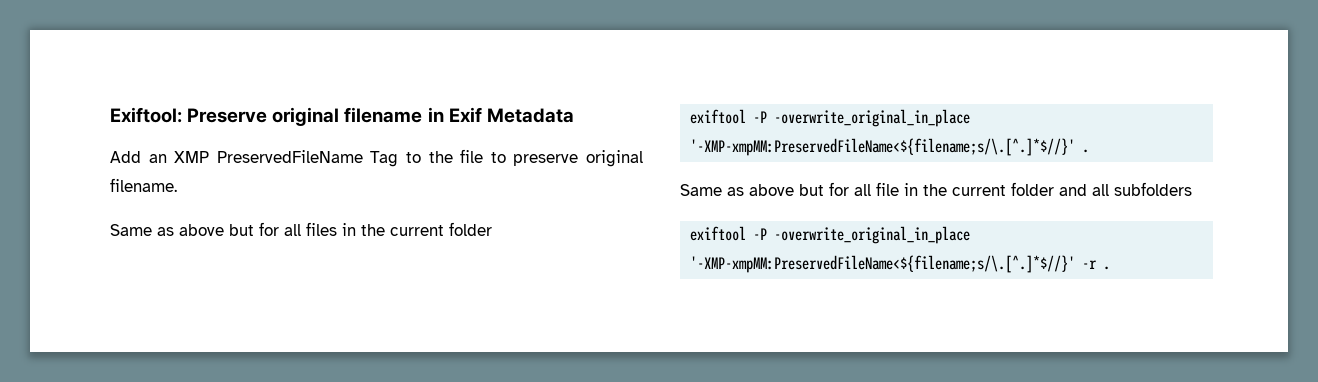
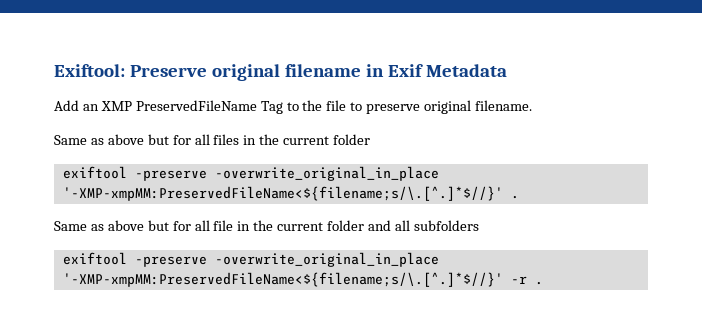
- exiftool -P -overwrite_original_in_place '-XMP-xmpMM:PreservedFileName<${filename;s/\.[^.]*$//}' .
+ exiftool -preserve -overwrite_original_in_place '-XMP-xmpMM:PreservedFileName<${filename;s/\.[^.]*$//}' .
- exiftool -P -overwrite_original_in_place '-XMP-xmpMM:PreservedFileName<${filename;s/\.[^.]*$//}' -r .
+ exiftool -preserve -overwrite_original_in_place '-XMP-xmpMM:PreservedFileName<${filename;s/\.[^.]*$//}' -r .

